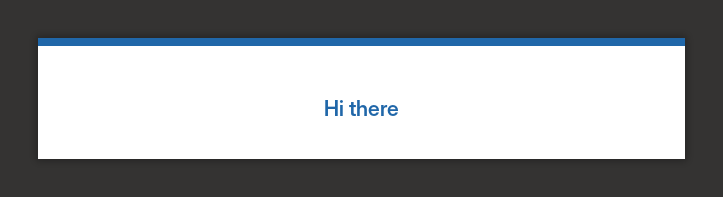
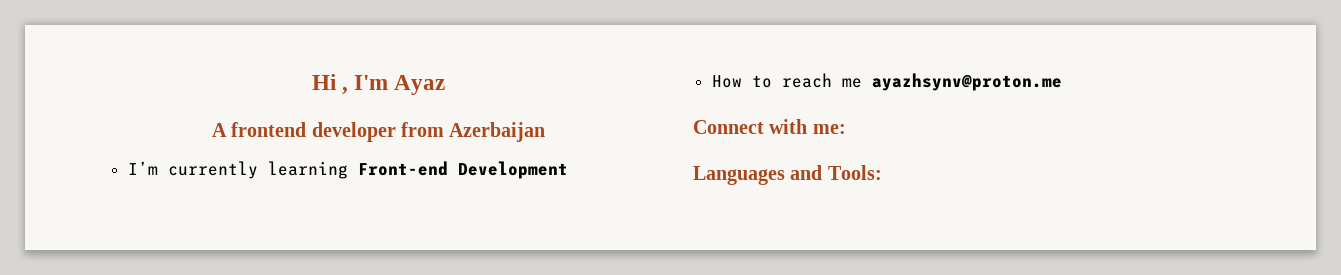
- Hi there
+ Hi , I'm Ayaz
+ A frontend developer from Azerbaijan
+ I’m currently learning Front-end Development
+ How to reach me ayazhsynv@proton.me
+ Connect with me:
+ Languages and Tools:

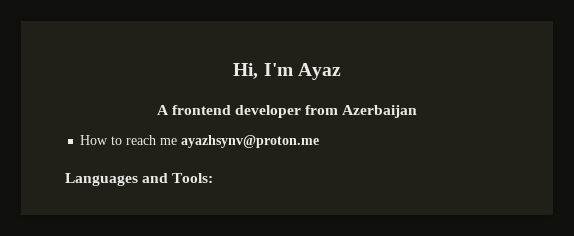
- Hi , I'm Ayaz
+ Hi, I'm Ayaz
- I’m currently learning Front-end Development
- Connect with me:

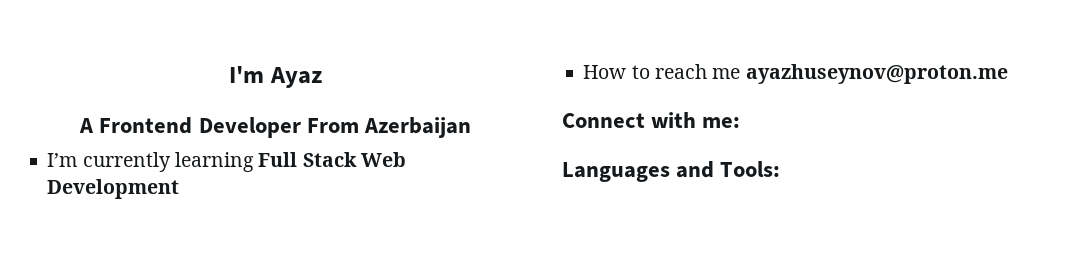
- Hi, I'm Ayaz
+ I'm Ayaz
- A frontend developer from Azerbaijan
+ A Frontend Developer From Azerbaijan
+ I’m currently learning Full Stack Web Development
- How to reach me ayazhsynv@proton.me
+ How to reach me ayazhuseynov@proton.me
+ Connect with me:

